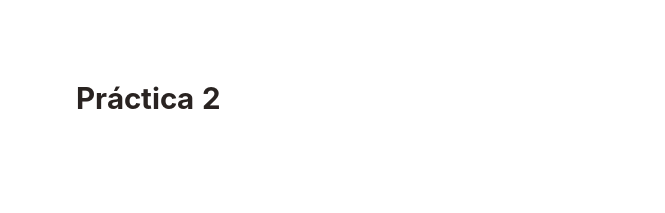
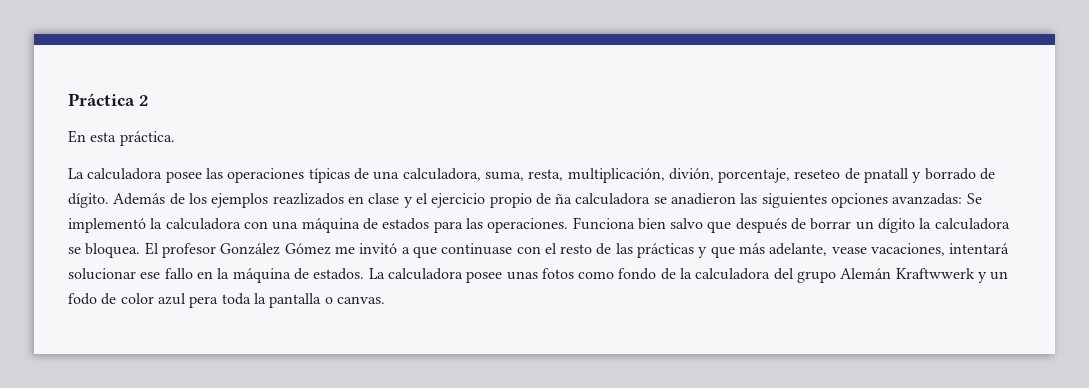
+ En esta práctica.
+ La calculadora posee las operaciones típicas de una calculadora, suma, resta, multiplicación, divión, porcentaje, reseteo de pnatall y borrado de dígito. Además de los ejemplos reazlizados en clase y el ejercicio propio de ña calculadora se anadieron las siguientes opciones avanzadas: Se implementó la calculadora con una máquina de estados para las operaciones. Funciona bien salvo que después de borrar un dígito la calculadora se bloquea. El profesor González Gómez me invitó a que continuase con el resto de las prácticas y que más adelante, vease vacaciones, intentará solucionar ese fallo en la máquina de estados. La calculadora posee unas fotos como fondo de la calculadora del grupo Alemán Kraftwwerk y un fodo de color azul pera toda la pantalla o canvas.

